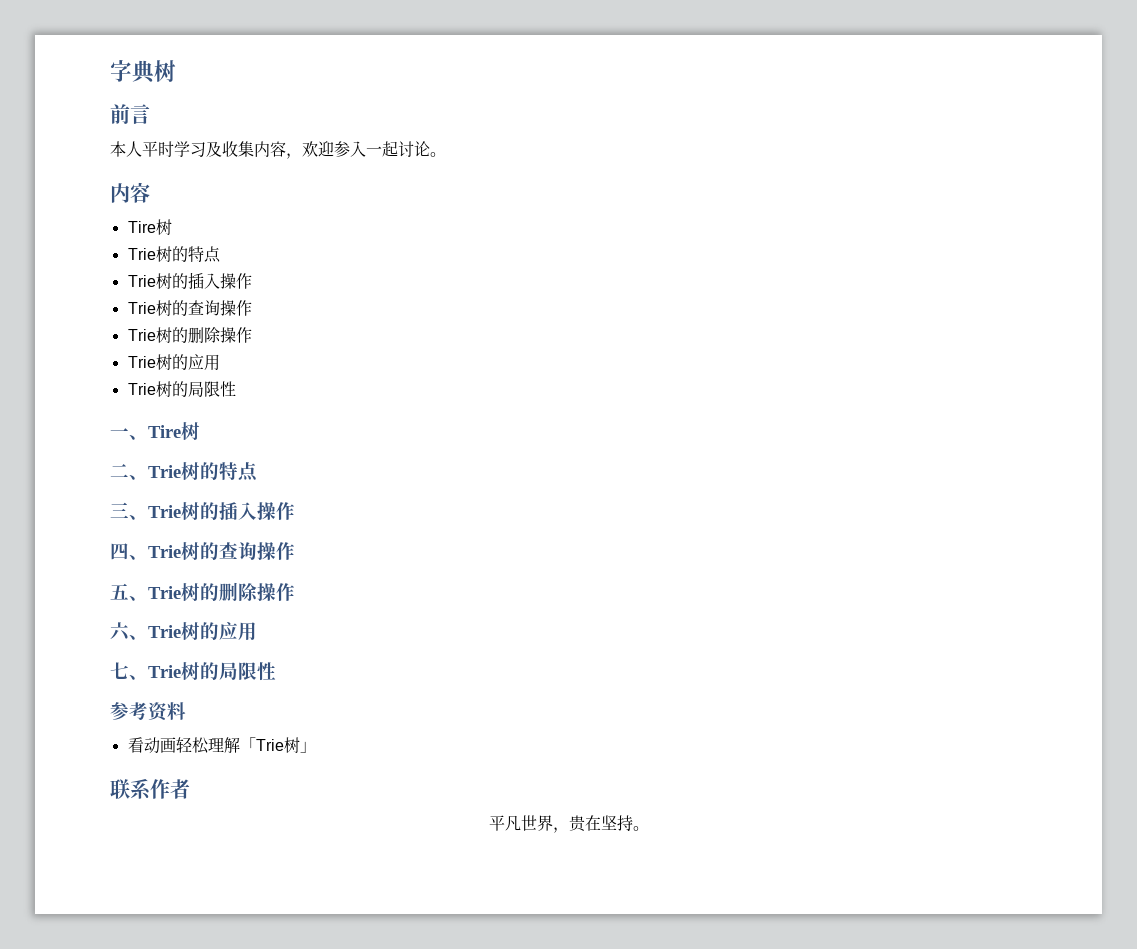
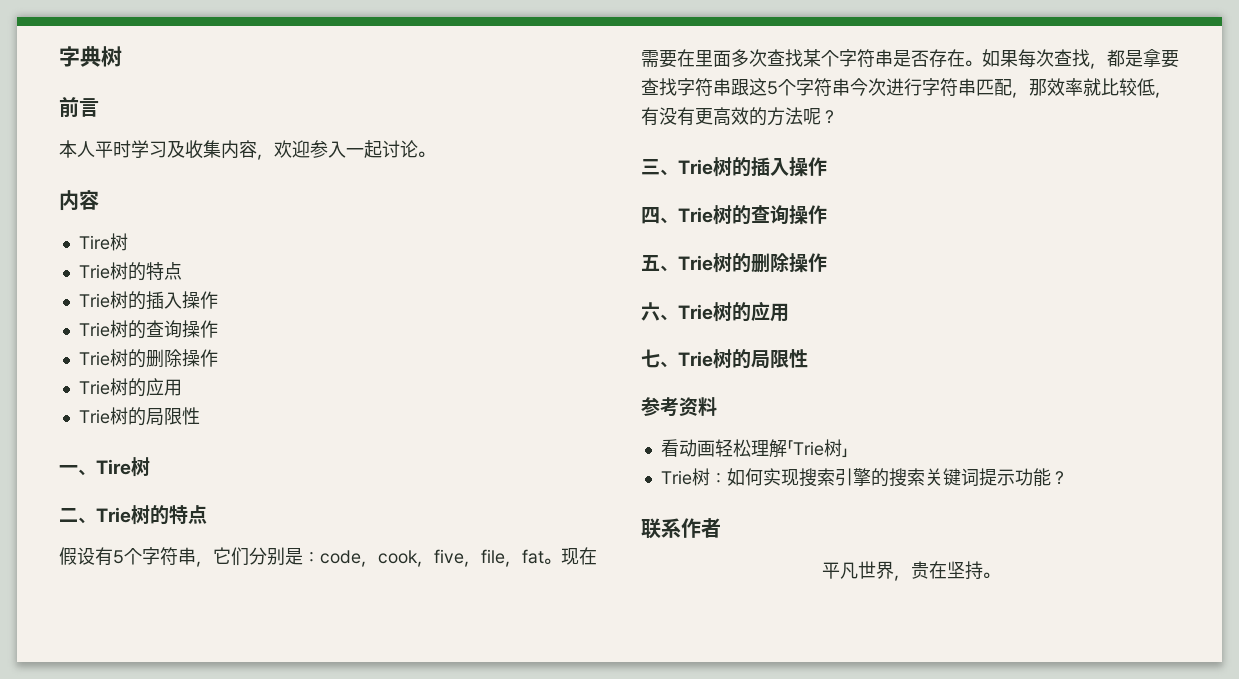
+ 假设有5个字符串，它们分别是：code，cook，five，file，fat。现在需要在里面多次查找某个字符串是否存在。如果每次查找，都是拿要查找字符串跟这5个字符串今次进行字符串匹配，那效率就比较低，有没有更高效的方法呢？
+ Trie树：如何实现搜索引擎的搜索关键词提示功能？

